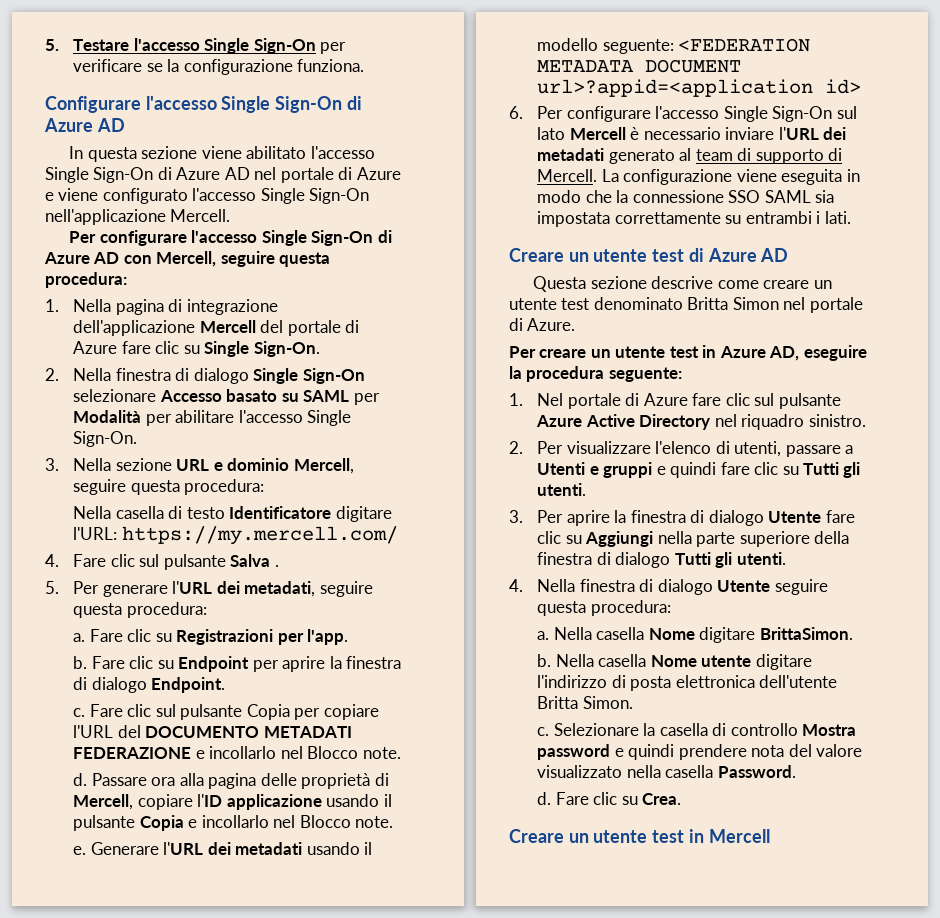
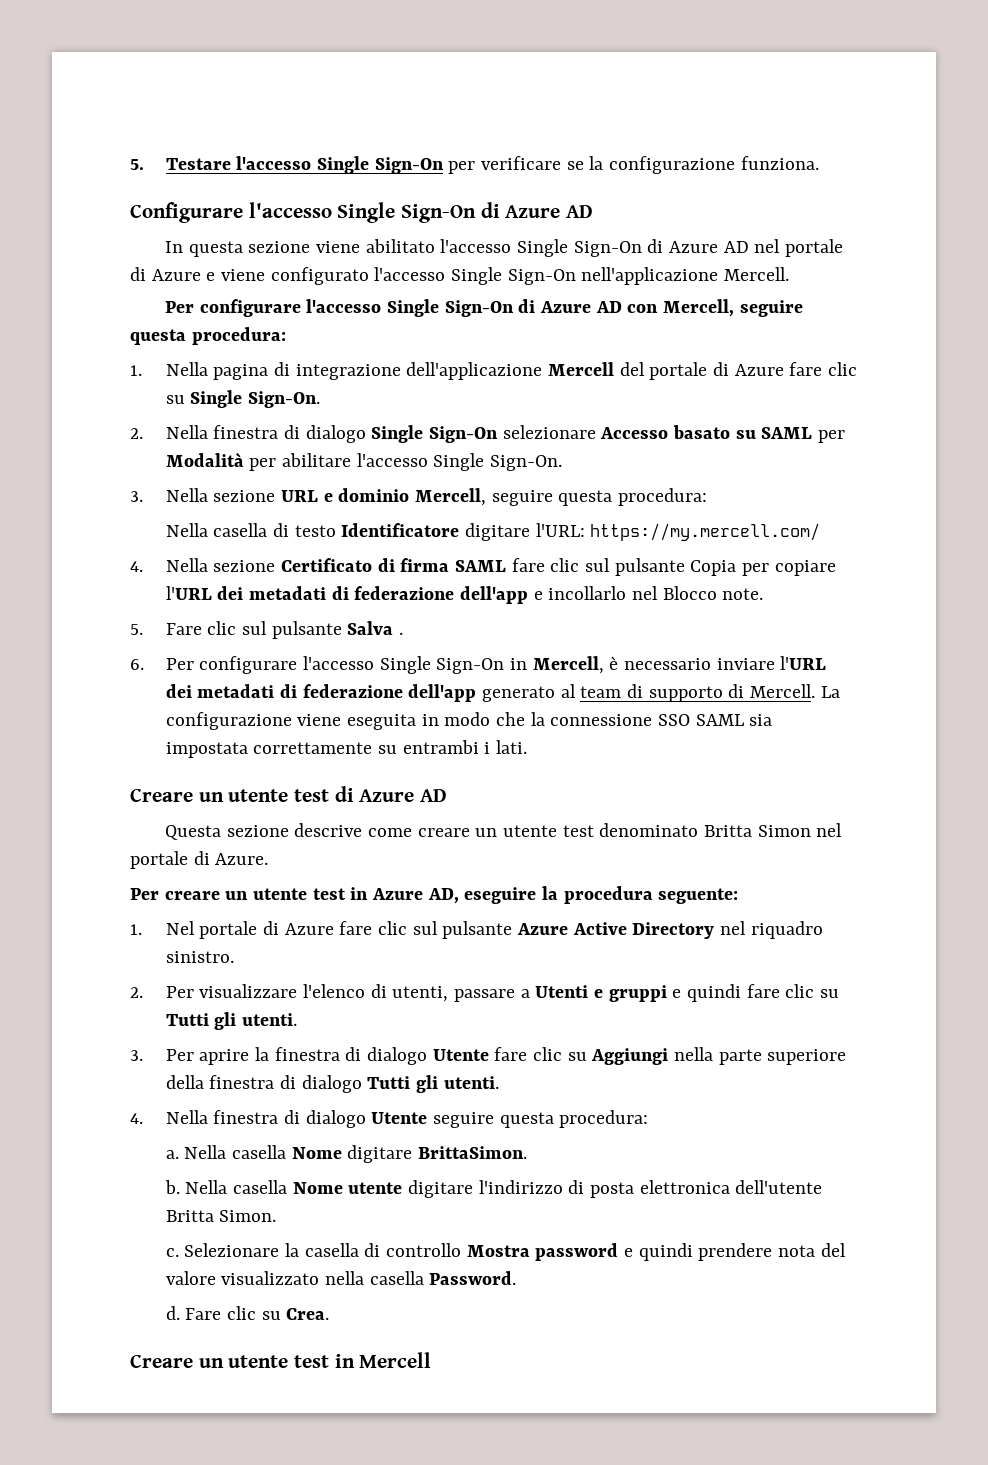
- 4. Fare clic sul pulsante Salva .
+ 4. Nella sezione Certificato di firma SAML fare clic sul pulsante Copia per copiare l'URL dei metadati di federazione dell'app e incollarlo nel Blocco note.
+ 5. Fare clic sul pulsante Salva .
- 5. Per generare l'URL dei metadati, seguire questa procedura:
- a. Fare clic su Registrazioni per l'app.
- b. Fare clic su Endpoint per aprire la finestra di dialogo Endpoint.
- c. Fare clic sul pulsante Copia per copiare l'URL del DOCUMENTO METADATI FEDERAZIONE e incollarlo nel Blocco note.
- d. Passare ora alla pagina delle proprietà di Mercell, copiare l'ID applicazione usando il pulsante Copia e incollarlo nel Blocco note.
- e. Generare l'URL dei metadati usando il modello seguente: <FEDERATION METADATA DOCUMENT url>?appid=<application id>
- 6. Per configurare l'accesso Single Sign-On sul lato Mercell è necessario inviare l'URL dei metadati generato al team di supporto di Mercell.
+ 6. Per configurare l'accesso Single Sign-On in Mercell, è necessario inviare l'URL dei metadati di federazione dell'app generato al team di supporto di Mercell.

